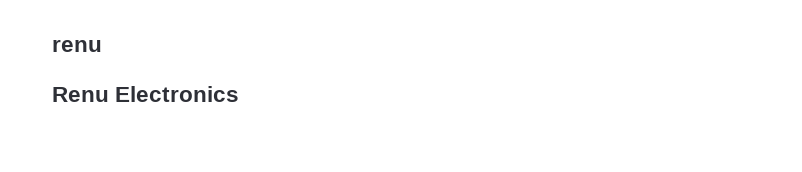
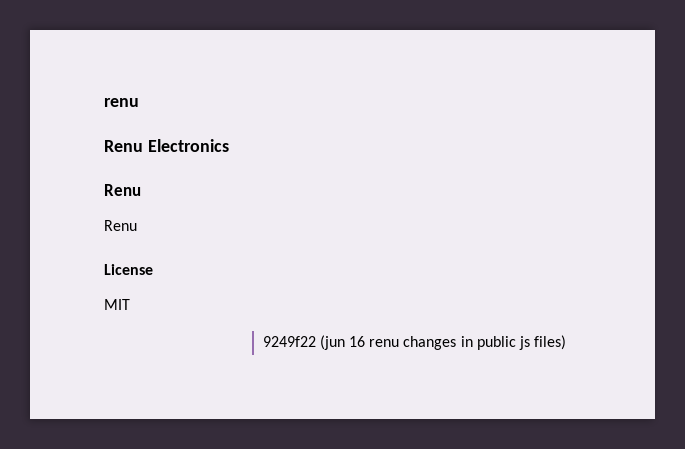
  Renu Electronics
+ Renu
+ Renu
+ License
+ MIT
+ 9249f22 (jun 16 renu changes in public js files)

